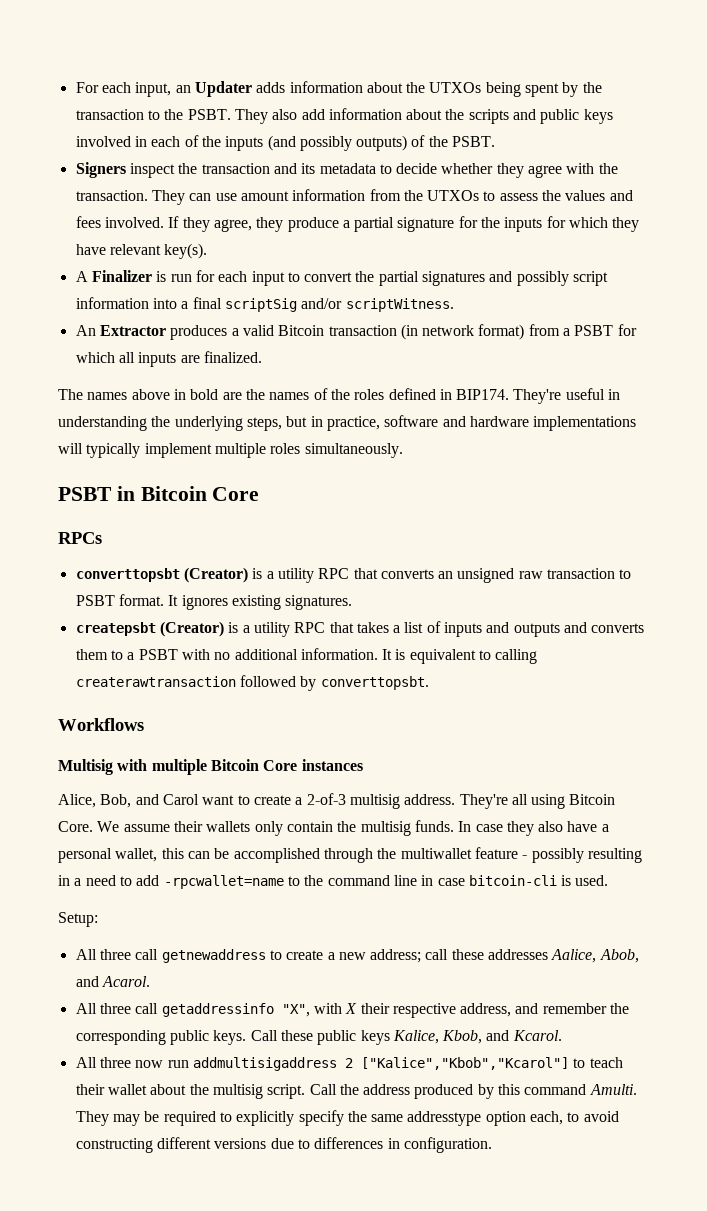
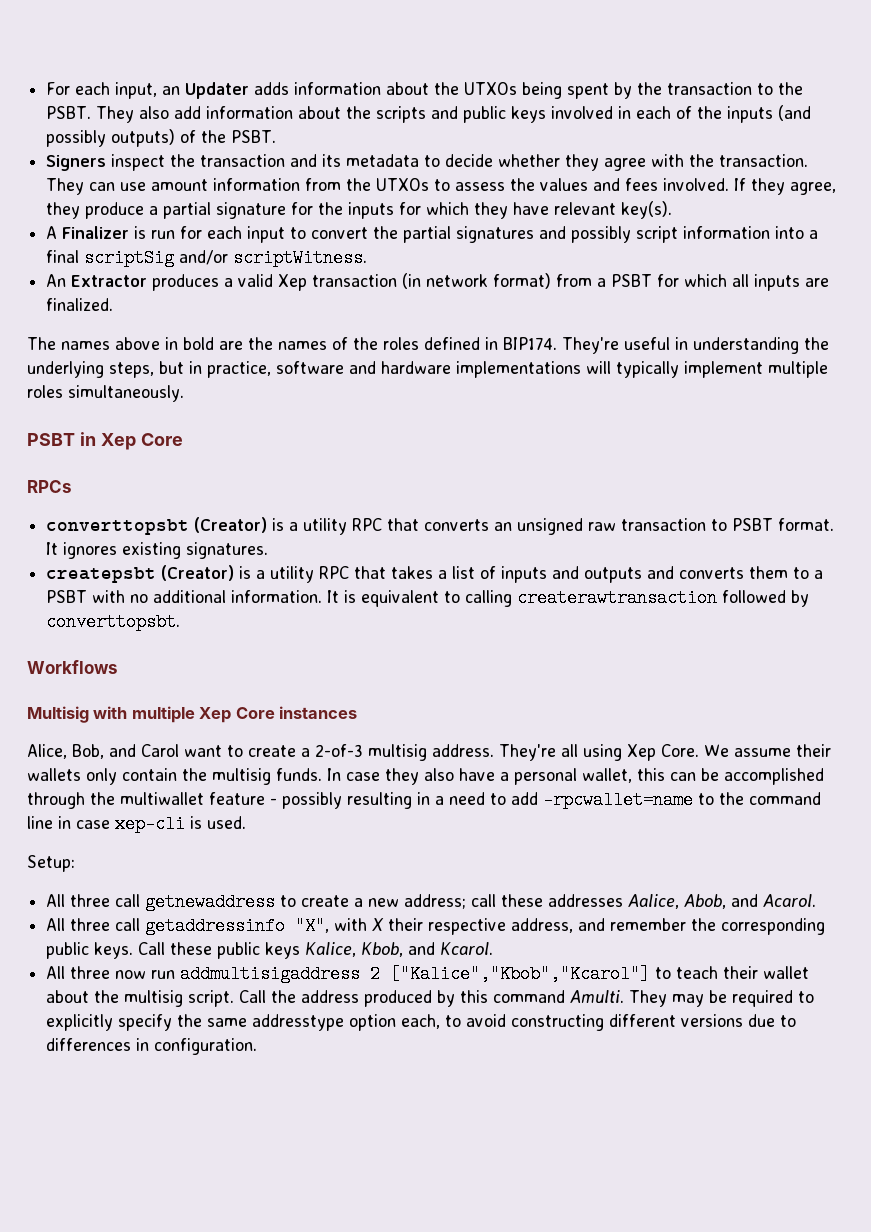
- An Extractor produces a valid Bitcoin transaction (in network format) from a PSBT for which all inputs are finalized.
+ An Extractor produces a valid Xep transaction (in network format) from a PSBT for which all inputs are finalized.
- PSBT in Bitcoin Core
+ PSBT in Xep Core
- Multisig with multiple Bitcoin Core instances
+ Multisig with multiple Xep Core instances
- They're all using Bitcoin Core.
+ They're all using Xep Core.
- In case they also have a personal wallet, this can be accomplished through the multiwallet feature - possibly resulting in a need to add -rpcwallet=name to the command line in case bitcoin-cli is used.
+ In case they also have a personal wallet, this can be accomplished through the multiwallet feature - possibly resulting in a need to add -rpcwallet=name to the command line in case xep-cli is used.

